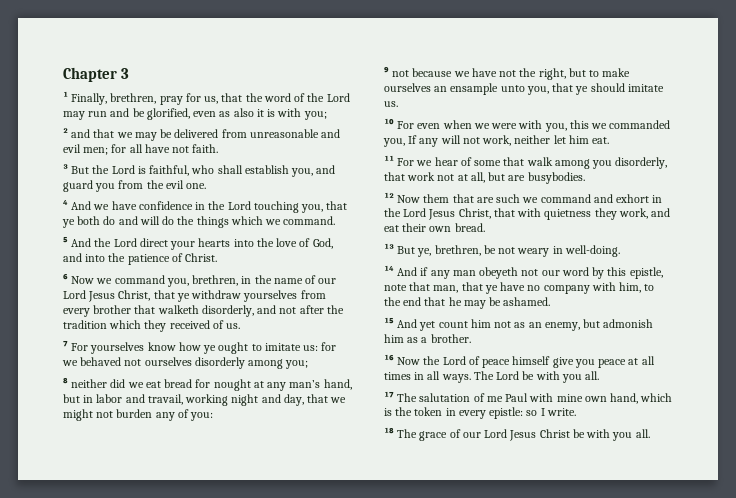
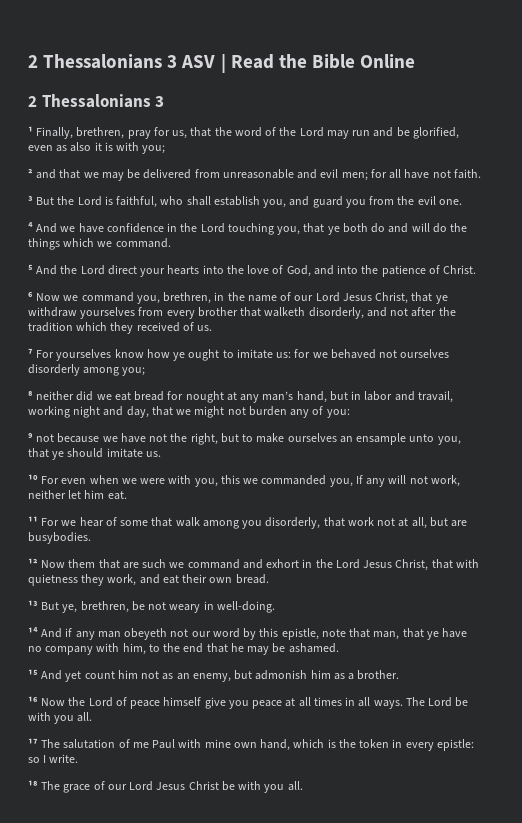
- Chapter 3
+ 2 Thessalonians 3 ASV | Read the Bible Online
+ 2 Thessalonians 3

